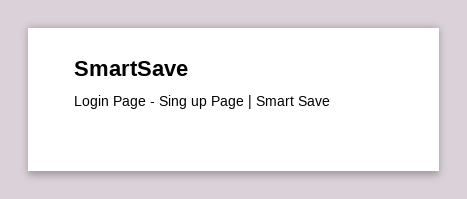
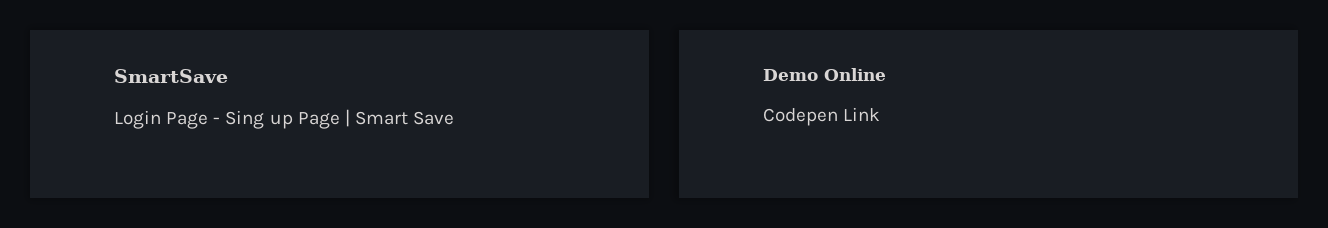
+ Demo Online
+ Codepen Link

